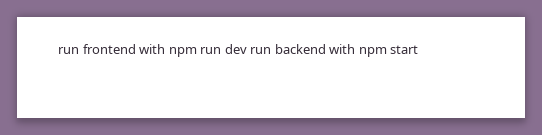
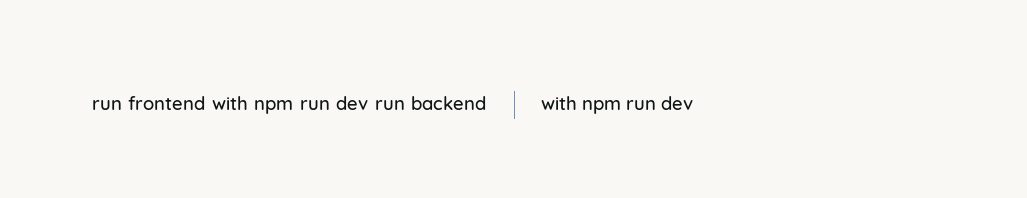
- run frontend with npm run dev run backend with npm start
+ run frontend with npm run dev run backend with npm run dev

